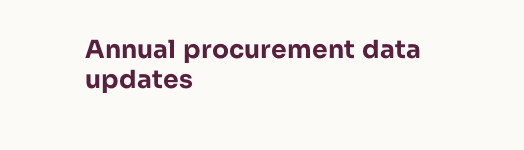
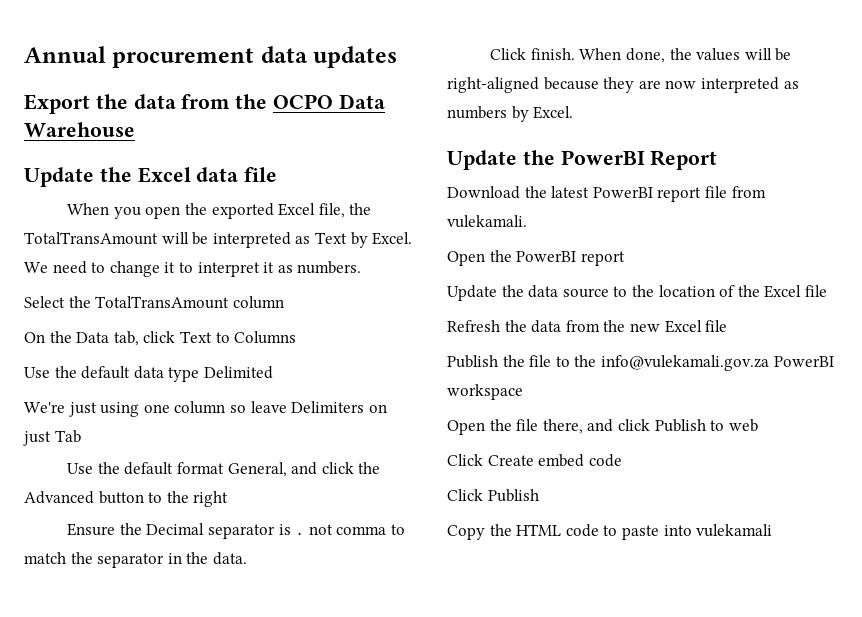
+ Export the data from the OCPO Data Warehouse
+ Update the Excel data file
+ When you open the exported Excel file, the TotalTransAmount will be interpreted as Text by Excel. We need to change it to interpret it as numbers.
+ Select the TotalTransAmount column
+ On the Data tab, click Text to Columns
+ Use the default data type Delimited
+ We're just using one column so leave Delimiters on just Tab
+ Use the default format General, and click the Advanced button to the right
+ Ensure the Decimal separator is . not comma to match the separator in the data.
+ Click finish. When done, the values will be right-aligned because they are now interpreted as numbers by Excel.
+ Update the PowerBI Report
+ Download the latest PowerBI report file from vulekamali.
+ Open the PowerBI report
+ Update the data source to the location of the Excel file
+ Refresh the data from the new Excel file
+ Publish the file to the info@vulekamali.gov.za PowerBI workspace
+ Open the file there, and click Publish to web
+ Click Create embed code
+ Click Publish
+ Copy the HTML code to paste into vulekamali

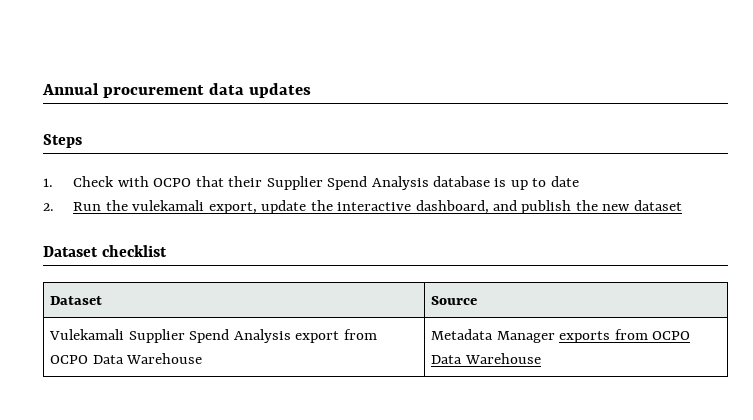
- Export the data from the OCPO Data Warehouse
- Update the Excel data file
- When you open the exported Excel file, the TotalTransAmount will be interpreted as Text by Excel. We need to change it to interpret it as numbers.
- Select the TotalTransAmount column
- On the Data tab, click Text to Columns
- Use the default data type Delimited
- We're just using one column so leave Delimiters on just Tab
- Use the default format General, and click the Advanced button to the right
- Ensure the Decimal separator is . not comma to match the separator in the data.
- Click finish. When done, the values will be right-aligned because they are now interpreted as numbers by Excel.
- Update the PowerBI Report
- Download the latest PowerBI report file from vulekamali.
- Open the PowerBI report
- Update the data source to the location of the Excel file
- Refresh the data from the new Excel file
- Publish the file to the info@vulekamali.gov.za PowerBI workspace
- Open the file there, and click Publish to web
- Click Create embed code
- Click Publish
- Copy the HTML code to paste into vulekamali
+ Steps
+ 1. Check with OCPO that their Supplier Spend Analysis database is up to date
+ 2. Run the vulekamali export, update the interactive dashboard, and publish the new dataset
+ Dataset checklist
+ Dataset | Source
+ Vulekamali Supplier Spend Analysis export from OCPO Data Warehouse | Metadata Manager exports from OCPO Data Warehouse

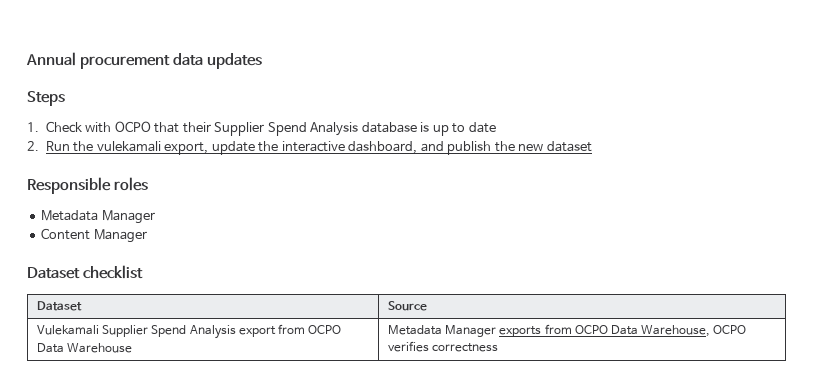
+ Responsible roles
+ Metadata Manager
+ Content Manager
- Vulekamali Supplier Spend Analysis export from OCPO Data Warehouse | Metadata Manager exports from OCPO Data Warehouse
+ Vulekamali Supplier Spend Analysis export from OCPO Data Warehouse | Metadata Manager exports from OCPO Data Warehouse, OCPO verifies correctness

